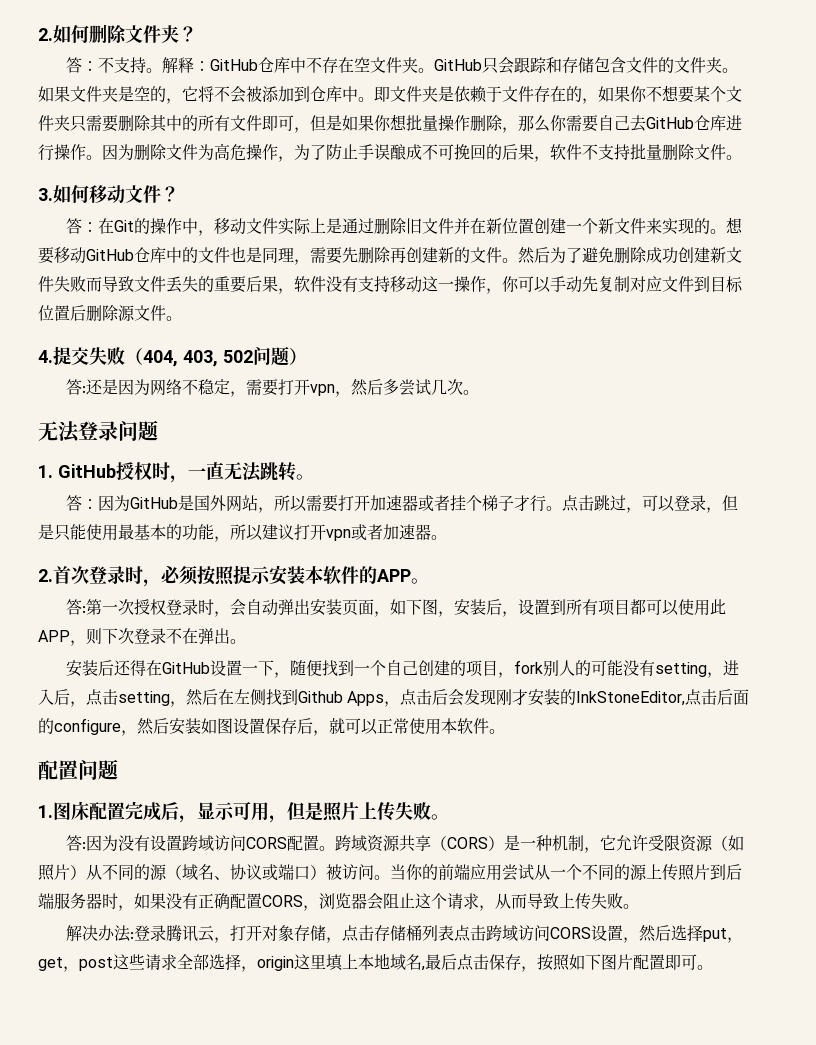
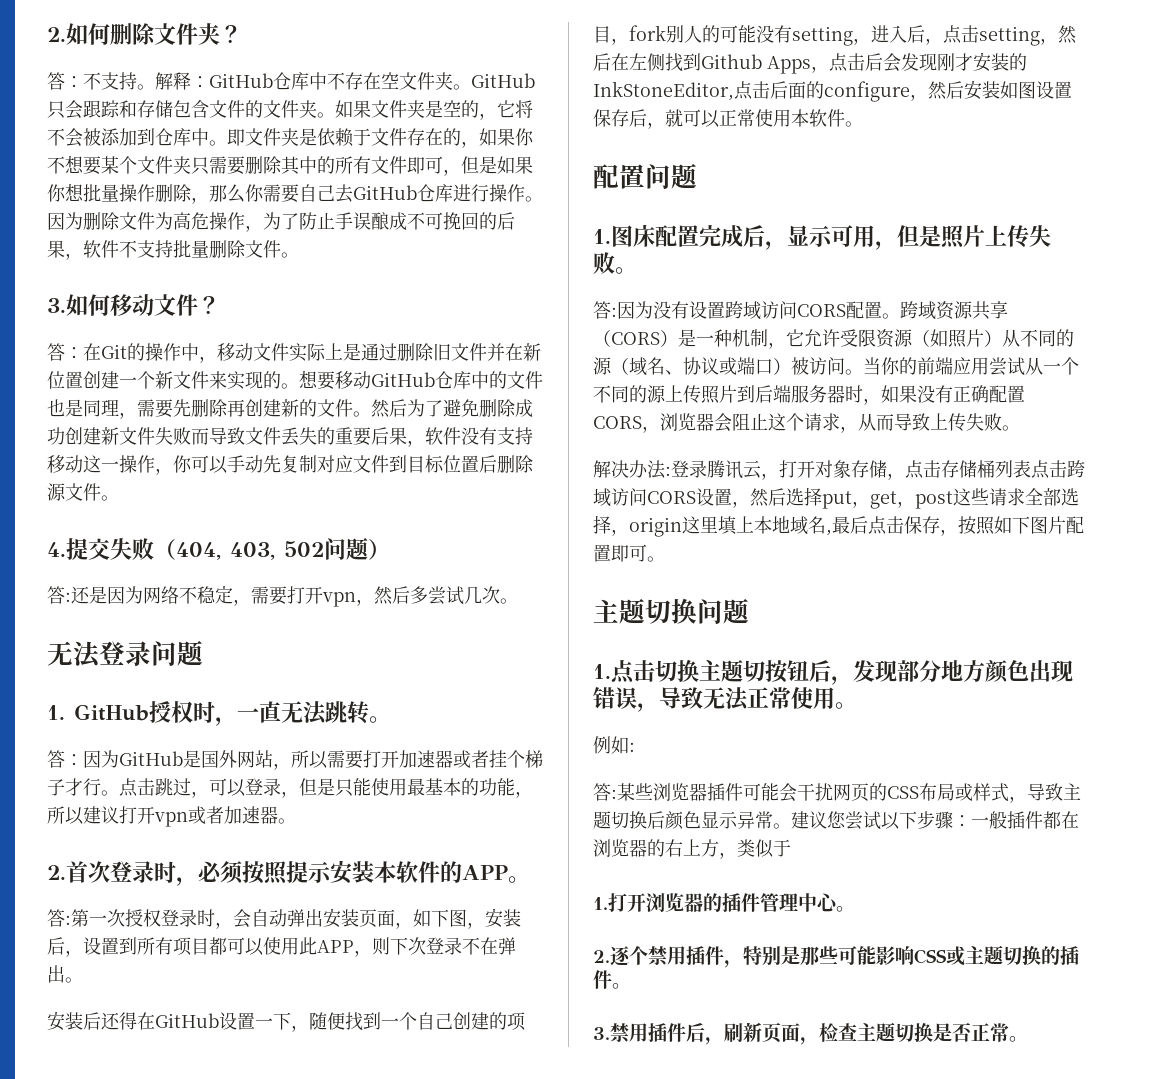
+ 主题切换问题
+ 1.点击切换主题切按钮后，发现部分地方颜色出现错误，导致无法正常使用。
+ 例如:
+ 答:某些浏览器插件可能会干扰网页的CSS布局或样式，导致主题切换后颜色显示异常。建议您尝试以下步骤：一般插件都在浏览器的右上方，类似于
+ 1.打开浏览器的插件管理中心。
+ 2.逐个禁用插件，特别是那些可能影响CSS或主题切换的插件。
+ 3.禁用插件后，刷新页面，检查主题切换是否正常。

